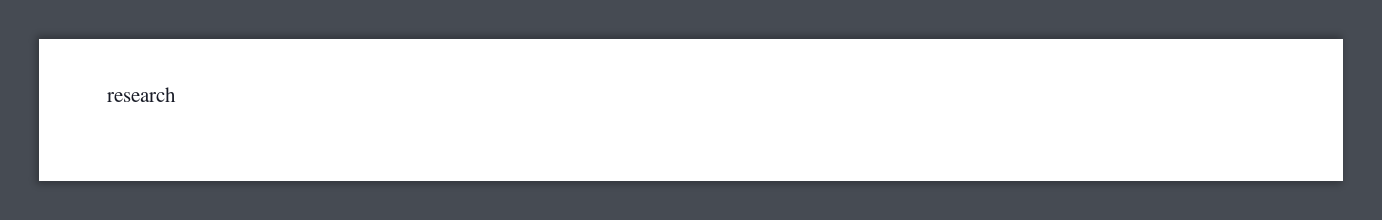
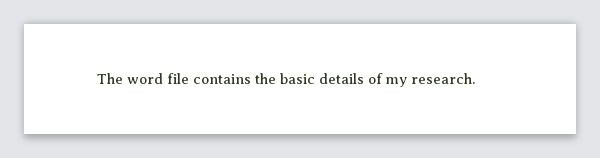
- research
+ The word file contains the basic details of my research.

